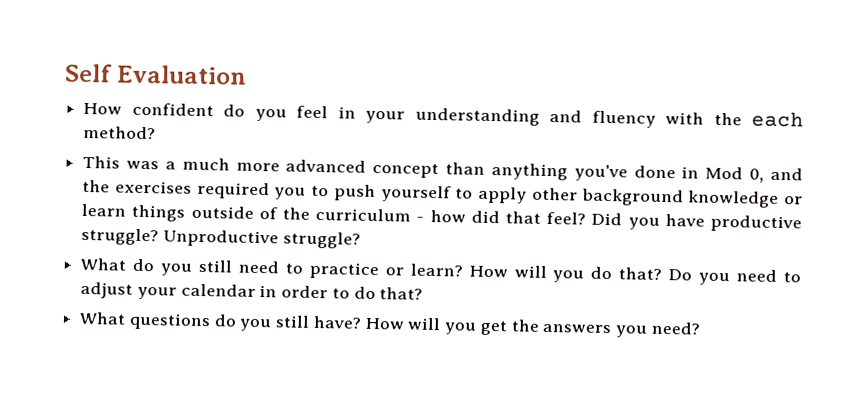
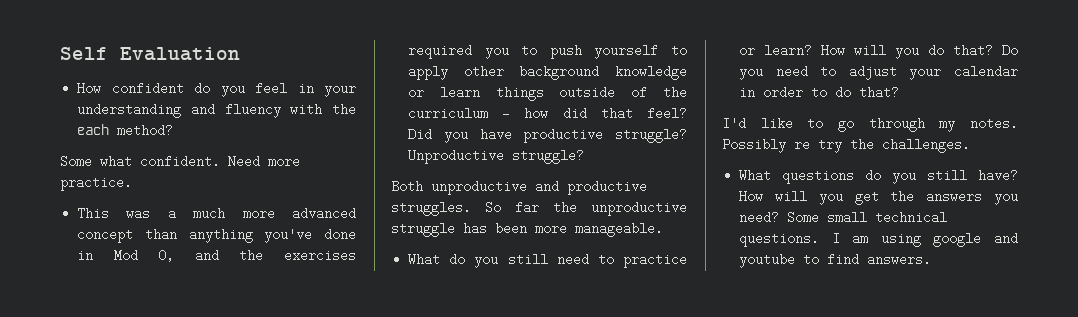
+ Some what confident. Need more practice.
+ Both unproductive and productive struggles. So far the unproductive struggle has been more manageable.
+ I'd like to go through my notes. Possibly re try the challenges.
+ Some small technical questions. I am using google and youtube to find answers.

